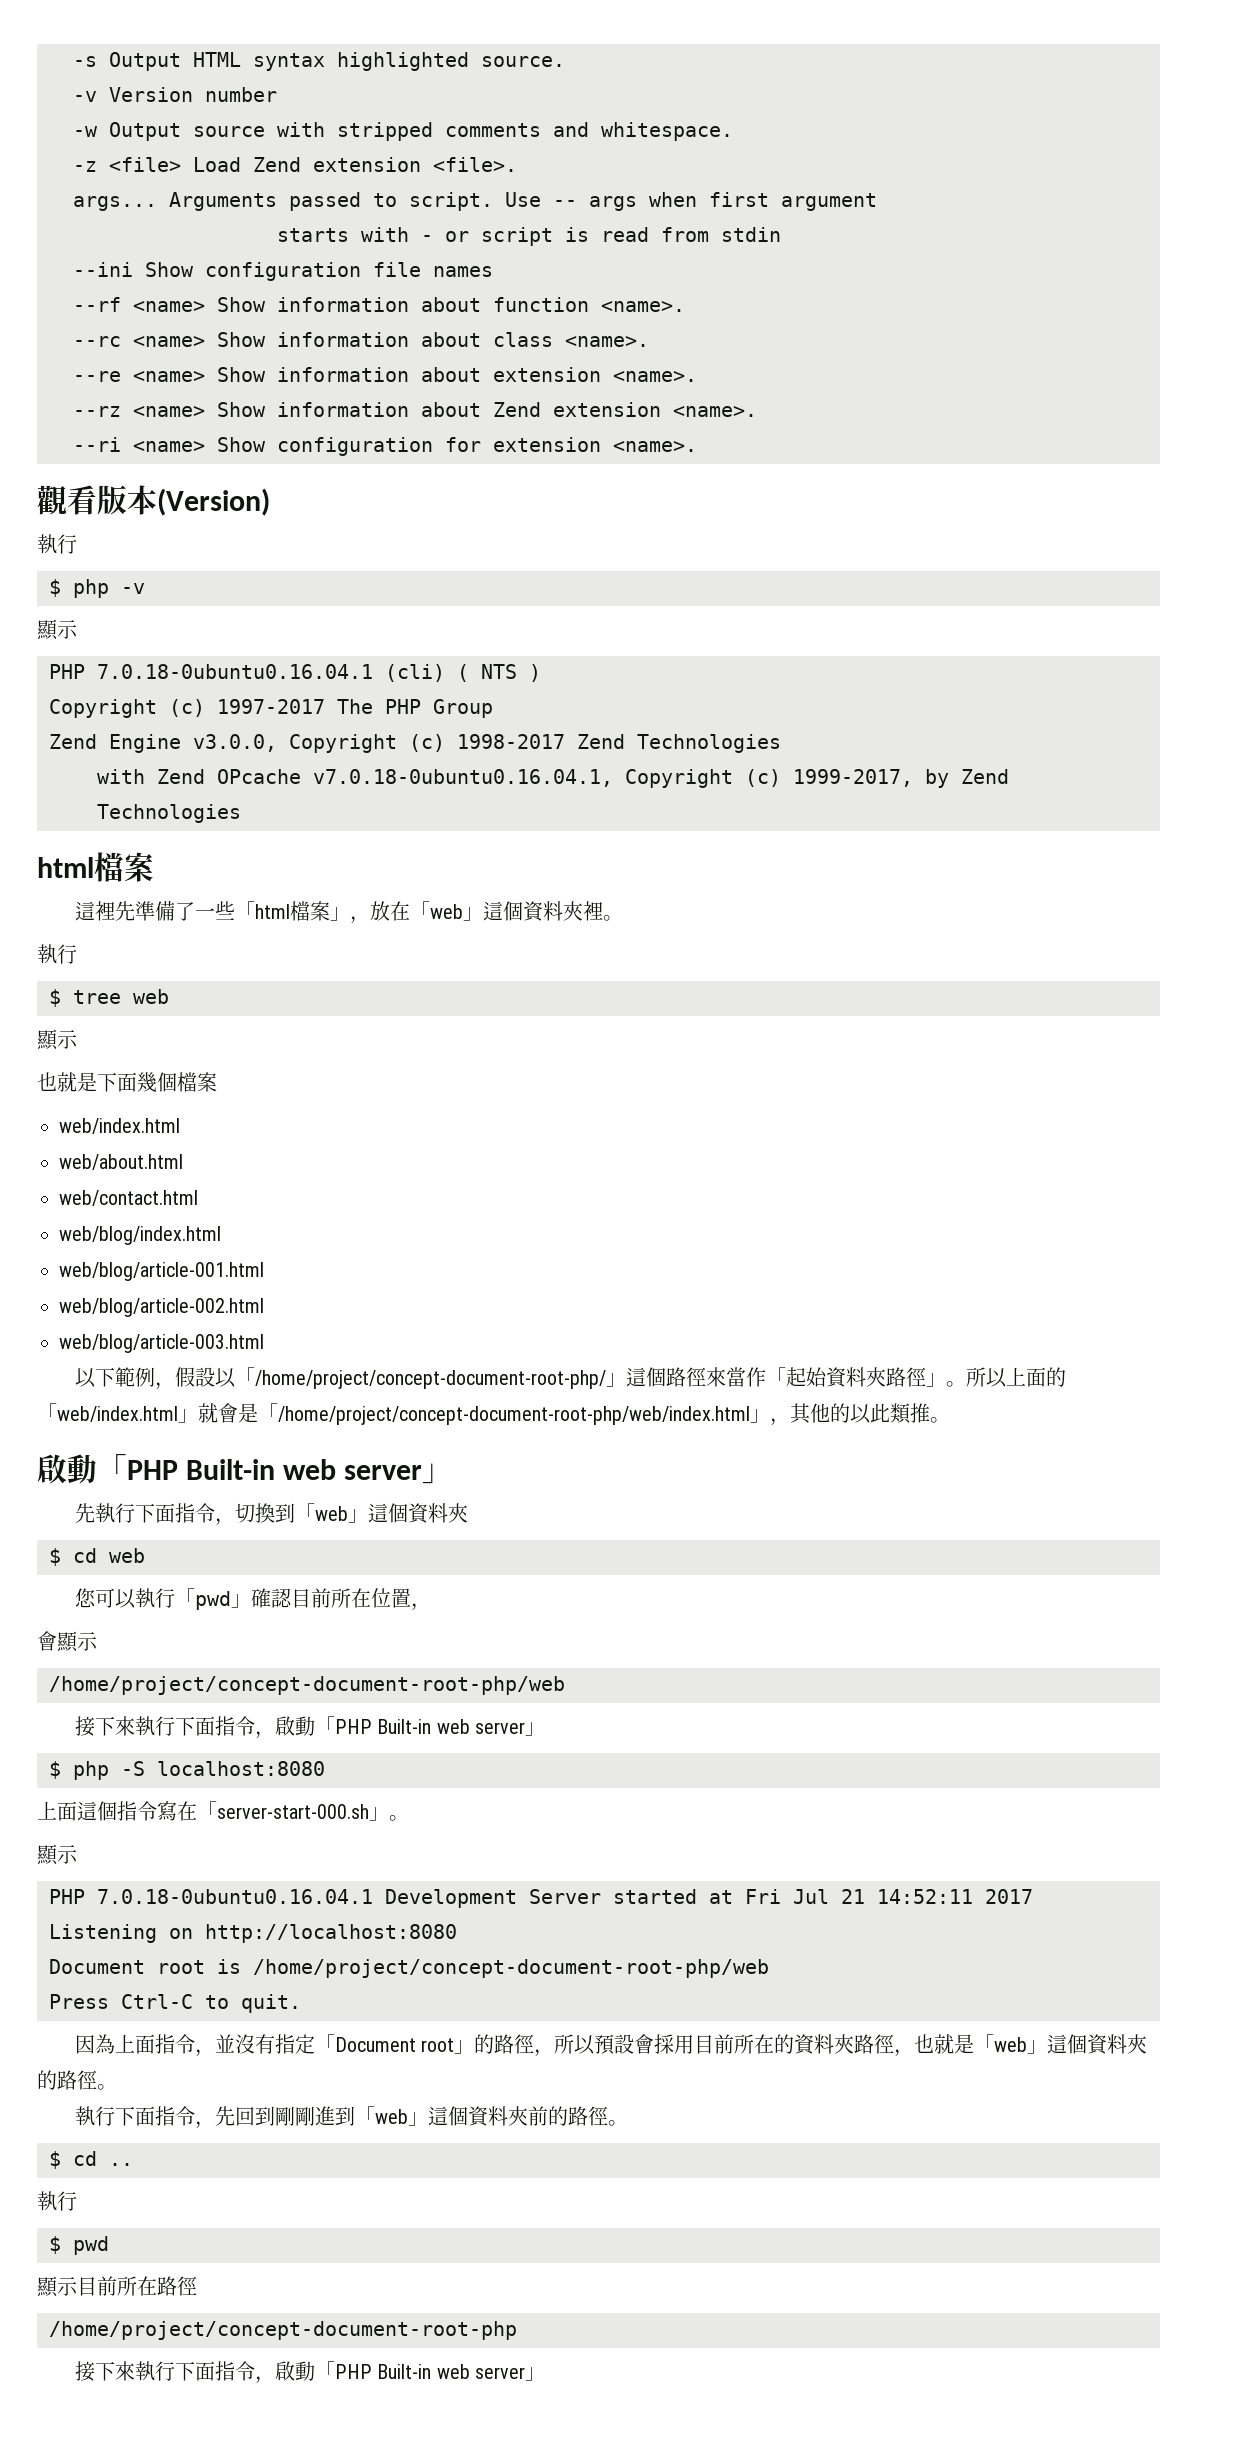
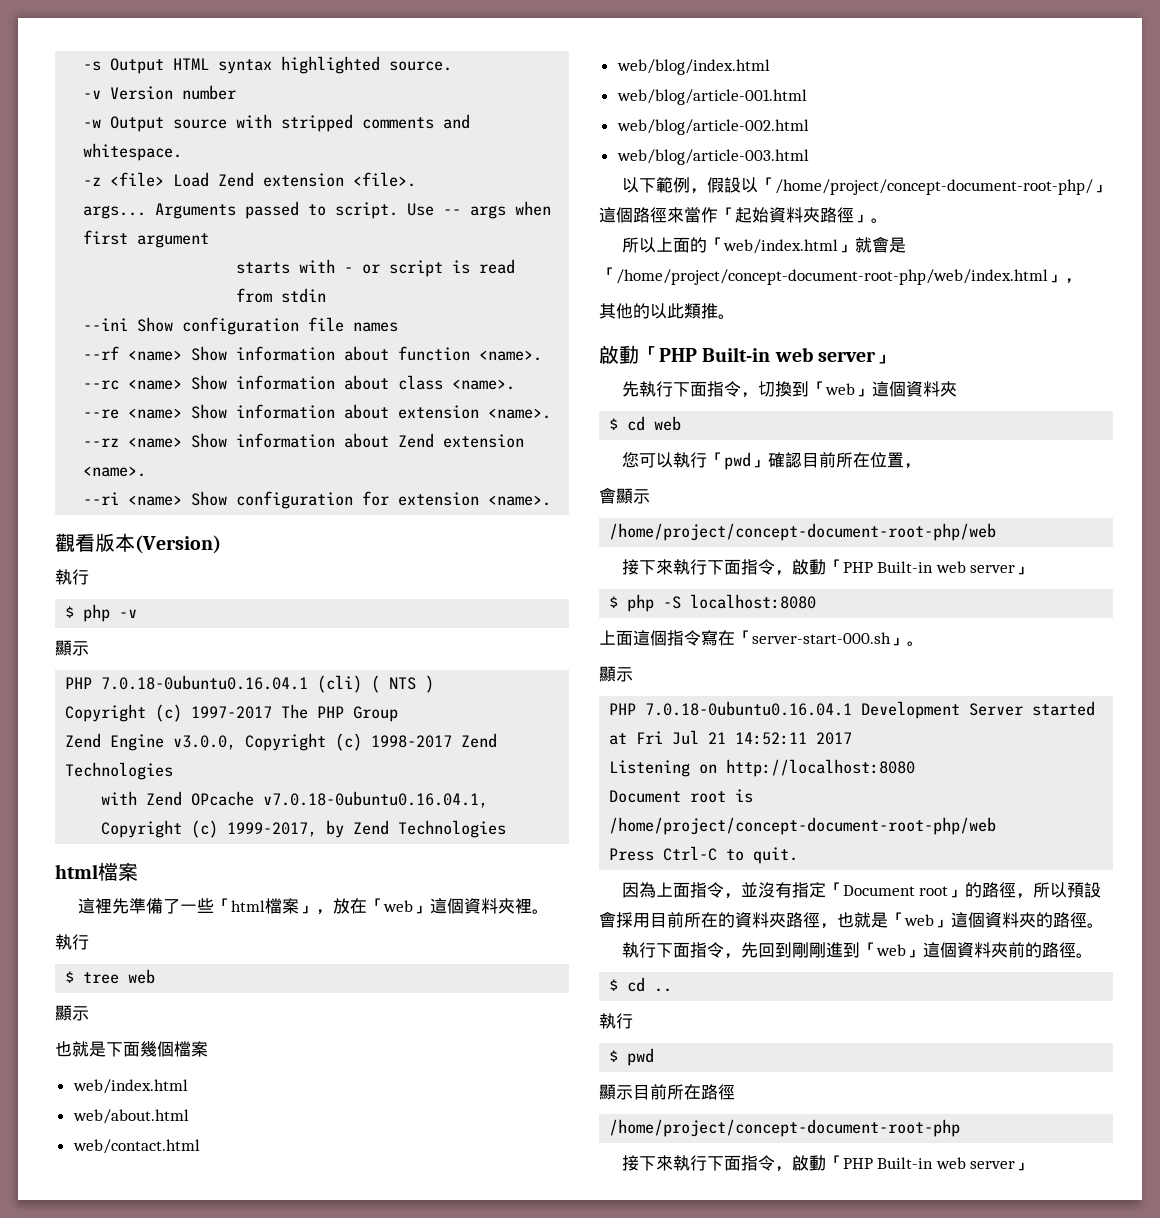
- 以下範例，假設以「/home/project/concept-document-root-php/」這個路徑來當作「起始資料夾路徑」。所以上面的「web/index.html」就會是「/home/project/concept-document-root-php/web/index.html」，其他的以此類推。
+ 以下範例，假設以「/home/project/concept-document-root-php/」這個路徑來當作「起始資料夾路徑」。
+ 所以上面的「web/index.html」就會是「/home/project/concept-document-root-php/web/index.html」，
+ 其他的以此類推。

